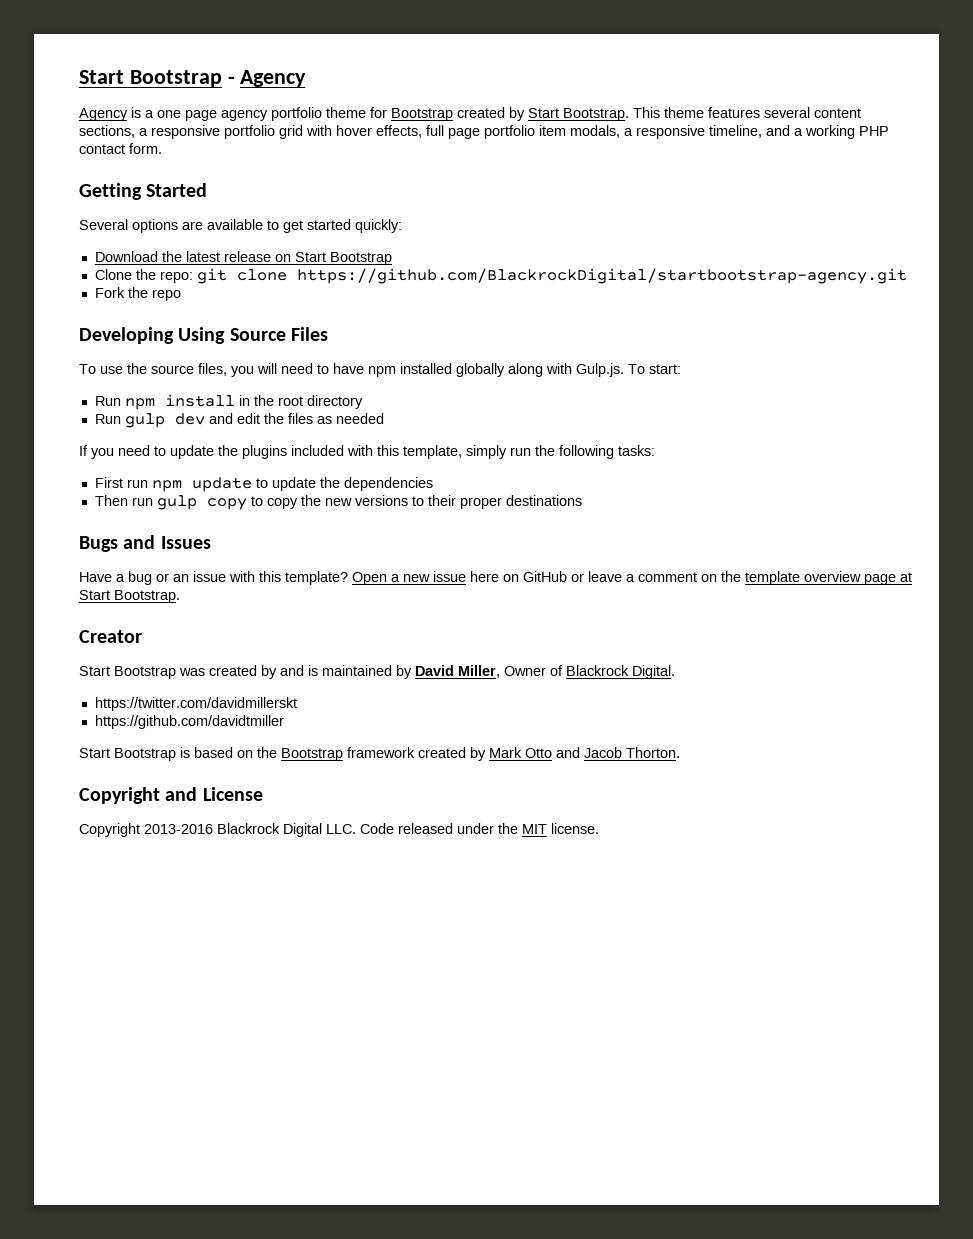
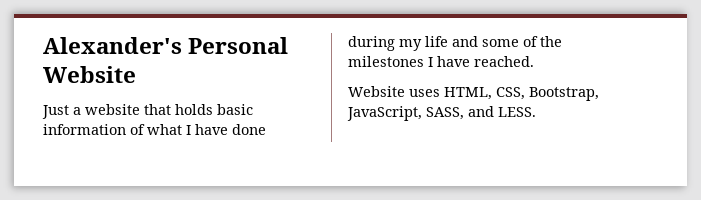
- Start Bootstrap - Agency
- Agency is a one page agency portfolio theme for Bootstrap created by Start Bootstrap. This theme features several content sections, a responsive portfolio grid with hover effects, full page portfolio item modals, a responsive timeline, and a working PHP contact form.
- Getting Started
- Several options are available to get started quickly:
- Download the latest release on Start Bootstrap
- Clone the repo: git clone https://github.com/BlackrockDigital/startbootstrap-agency.git
- Fork the repo
- Developing Using Source Files
- To use the source files, you will need to have npm installed globally along with Gulp.js. To start:
- Run npm install in the root directory
- Run gulp dev and edit the files as needed
- If you need to update the plugins included with this template, simply run the following tasks:
- First run npm update to update the dependencies
- Then run gulp copy to copy the new versions to their proper destinations
- Bugs and Issues
- Have a bug or an issue with this template? Open a new issue here on GitHub or leave a comment on the template overview page at Start Bootstrap.
- Creator
- Start Bootstrap was created by and is maintained by David Miller, Owner of Blackrock Digital.
- https://twitter.com/davidmillerskt
- https://github.com/davidtmiller
- Start Bootstrap is based on the Bootstrap framework created by Mark Otto and Jacob Thorton.
- Copyright and License
- Copyright 2013-2016 Blackrock Digital LLC. Code released under the MIT license.
+ Alexander's Personal Website
+ Just a website that holds basic information of what I have done during my life and some of the milestones I have reached.
+ Website uses HTML, CSS, Bootstrap, JavaScript, SASS, and LESS.

